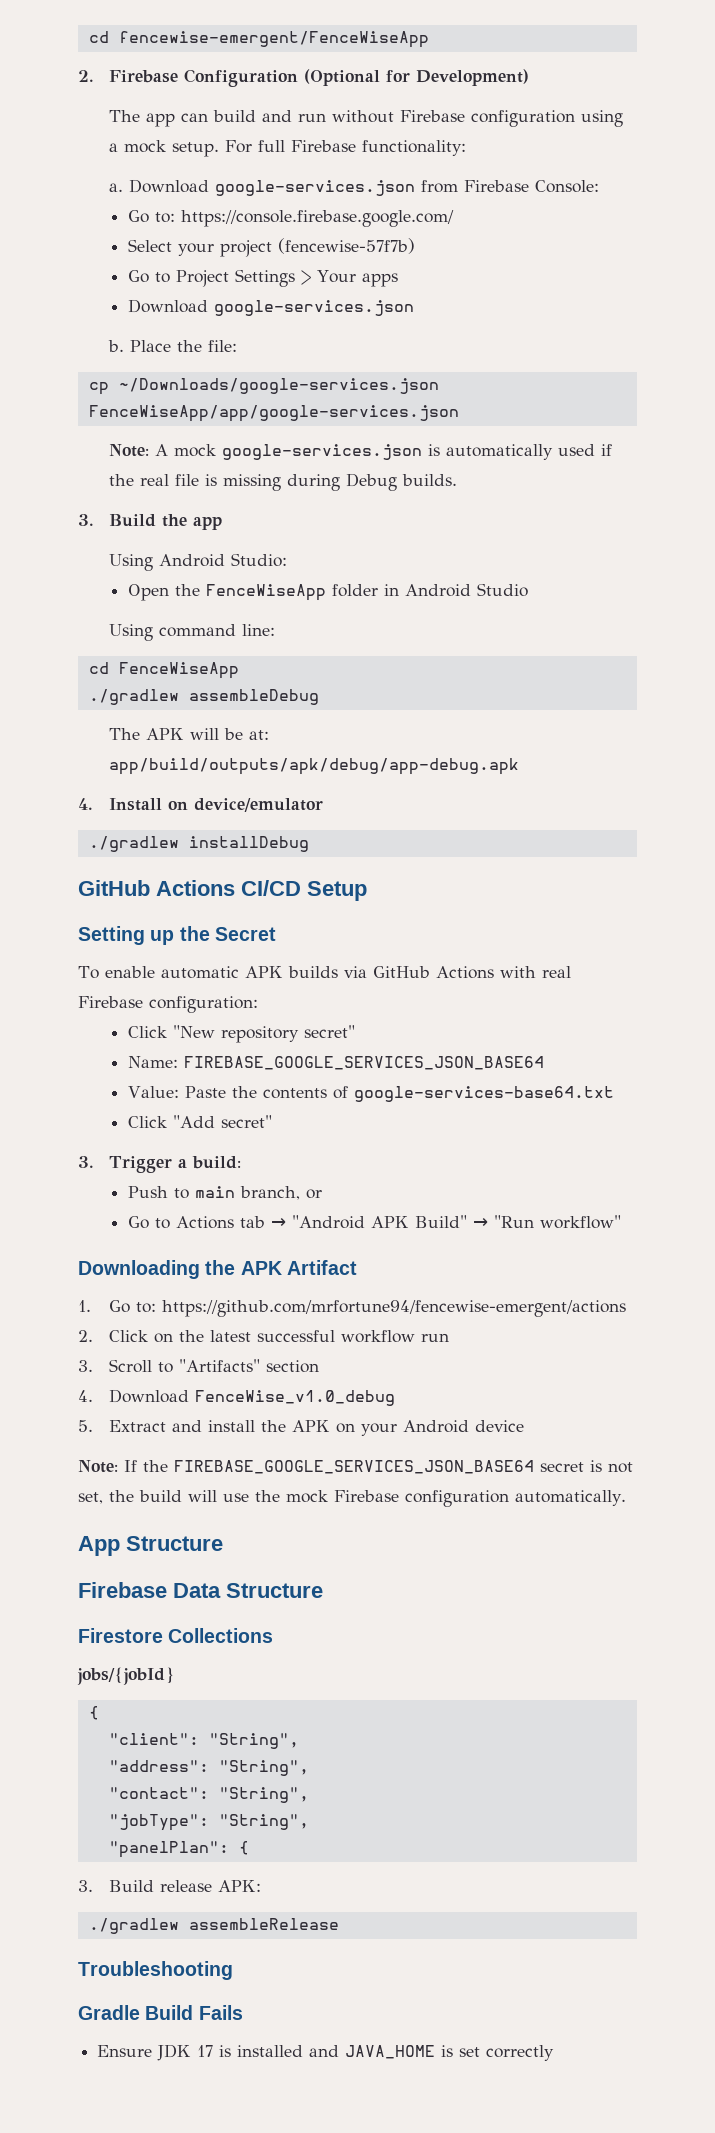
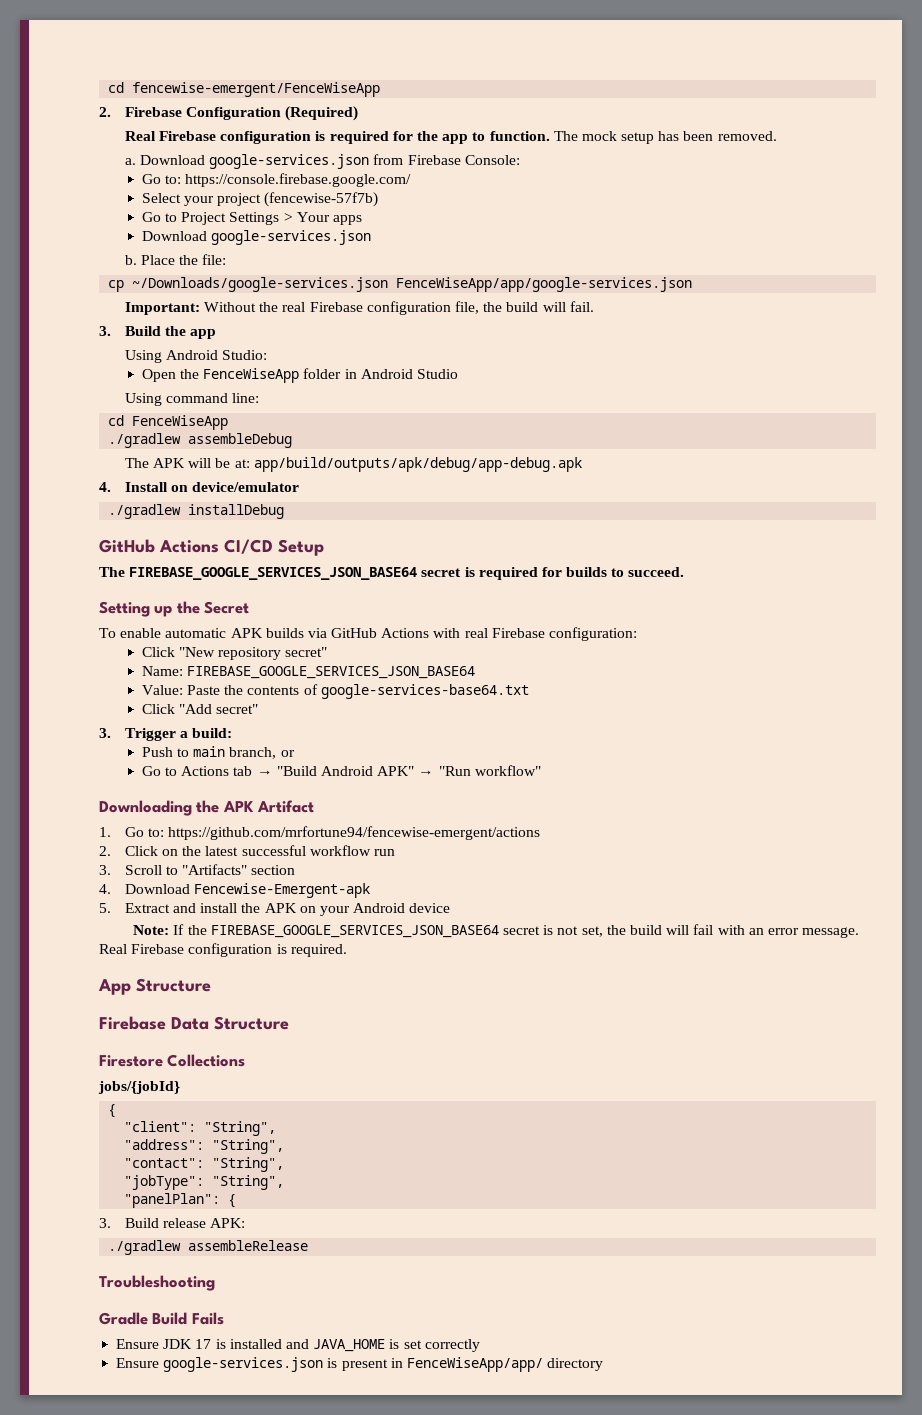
- 2. Firebase Configuration (Optional for Development)
- The app can build and run without Firebase configuration using a mock setup. For full Firebase functionality:
+ 2. Firebase Configuration (Required)
+ Real Firebase configuration is required for the app to function. The mock setup has been removed.
- Note: A mock google-services.json is automatically used if the real file is missing during Debug builds.
+ Important: Without the real Firebase configuration file, the build will fail.
+ The FIREBASE_GOOGLE_SERVICES_JSON_BASE64 secret is required for builds to succeed.
- Go to Actions tab → "Android APK Build" → "Run workflow"
+ Go to Actions tab → "Build Android APK" → "Run workflow"
- 4. Download FenceWise_v1.0_debug
+ 4. Download Fencewise-Emergent-apk
- Note: If the FIREBASE_GOOGLE_SERVICES_JSON_BASE64 secret is not set, the build will use the mock Firebase configuration automatically.
+ Note: If the FIREBASE_GOOGLE_SERVICES_JSON_BASE64 secret is not set, the build will fail with an error message. Real Firebase configuration is required.
+ Ensure google-services.json is present in FenceWiseApp/app/ directory

